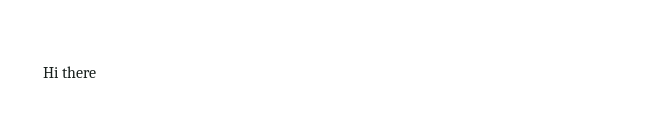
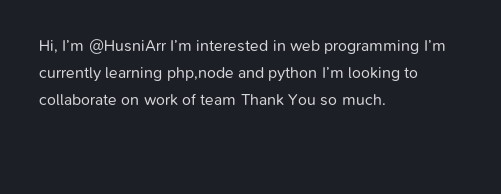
- Hi there
+ Hi, I’m @HusniArr I’m interested in web programming I’m currently learning php,node and python I’m looking to collaborate on work of team Thank You so much.

